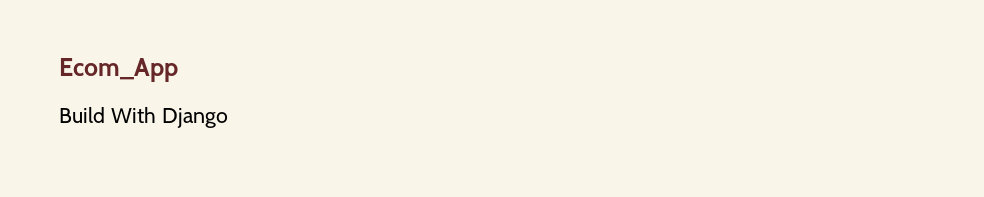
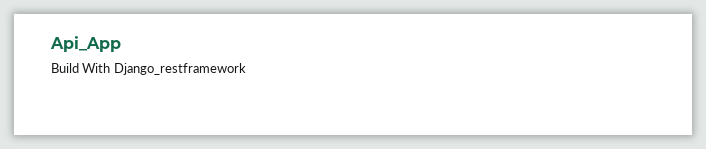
- Ecom_App
+ Api_App
- Build With Django
+ Build With Django_restframework

